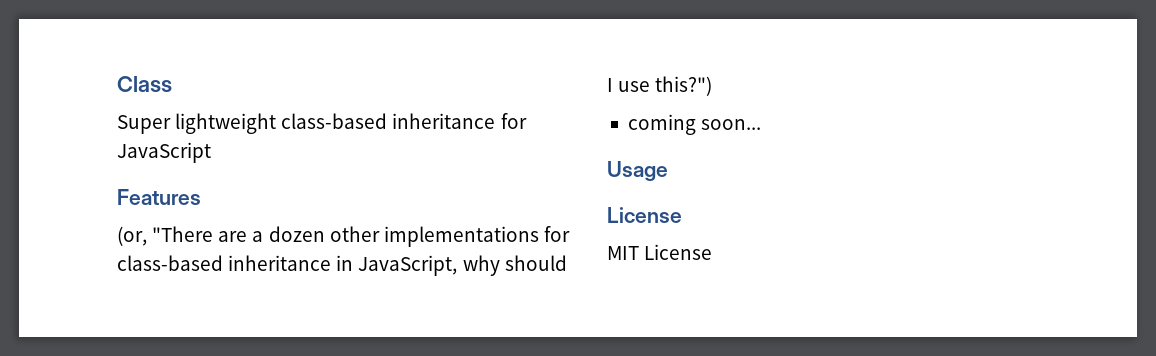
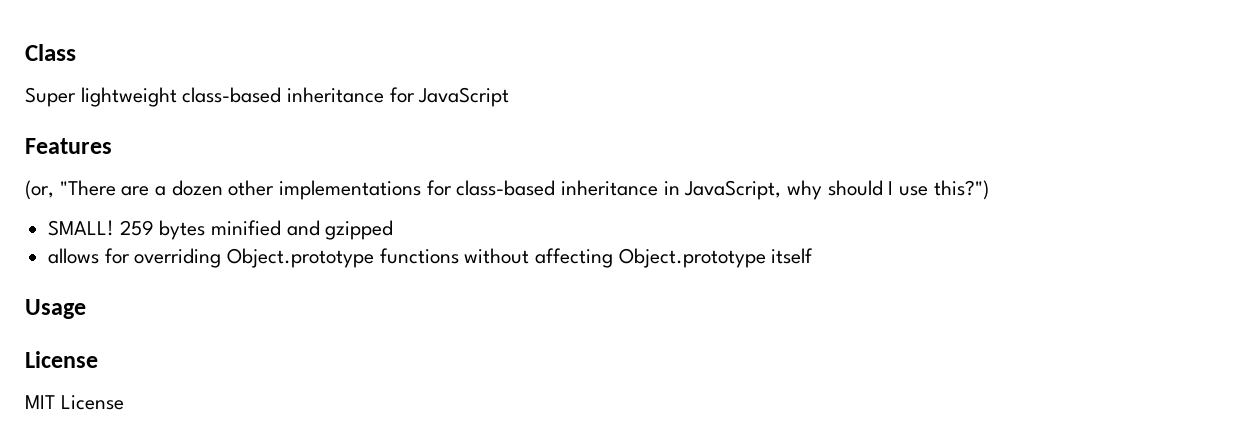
- coming soon...
+ SMALL! 259 bytes minified and gzipped
+ allows for overriding Object.prototype functions without affecting Object.prototype itself

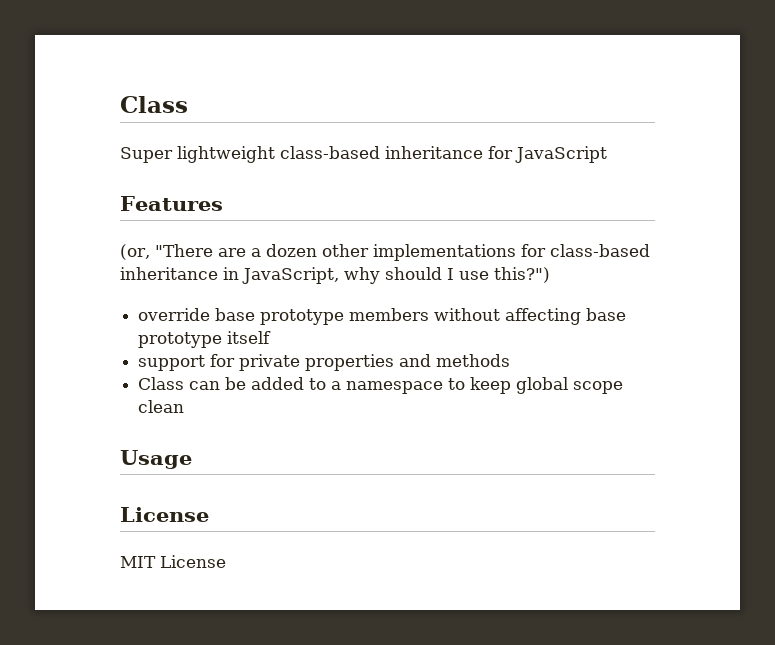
- SMALL! 259 bytes minified and gzipped
- allows for overriding Object.prototype functions without affecting Object.prototype itself
+ override base prototype members without affecting base prototype itself
+ support for private properties and methods
+ Class can be added to a namespace to keep global scope clean

